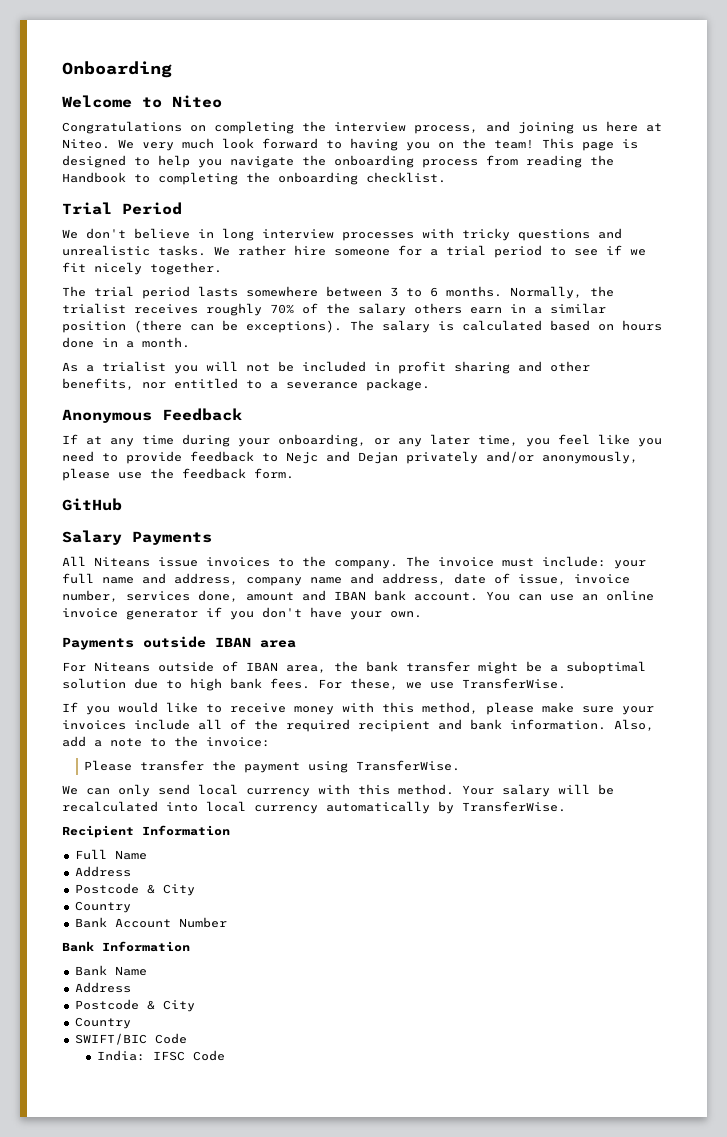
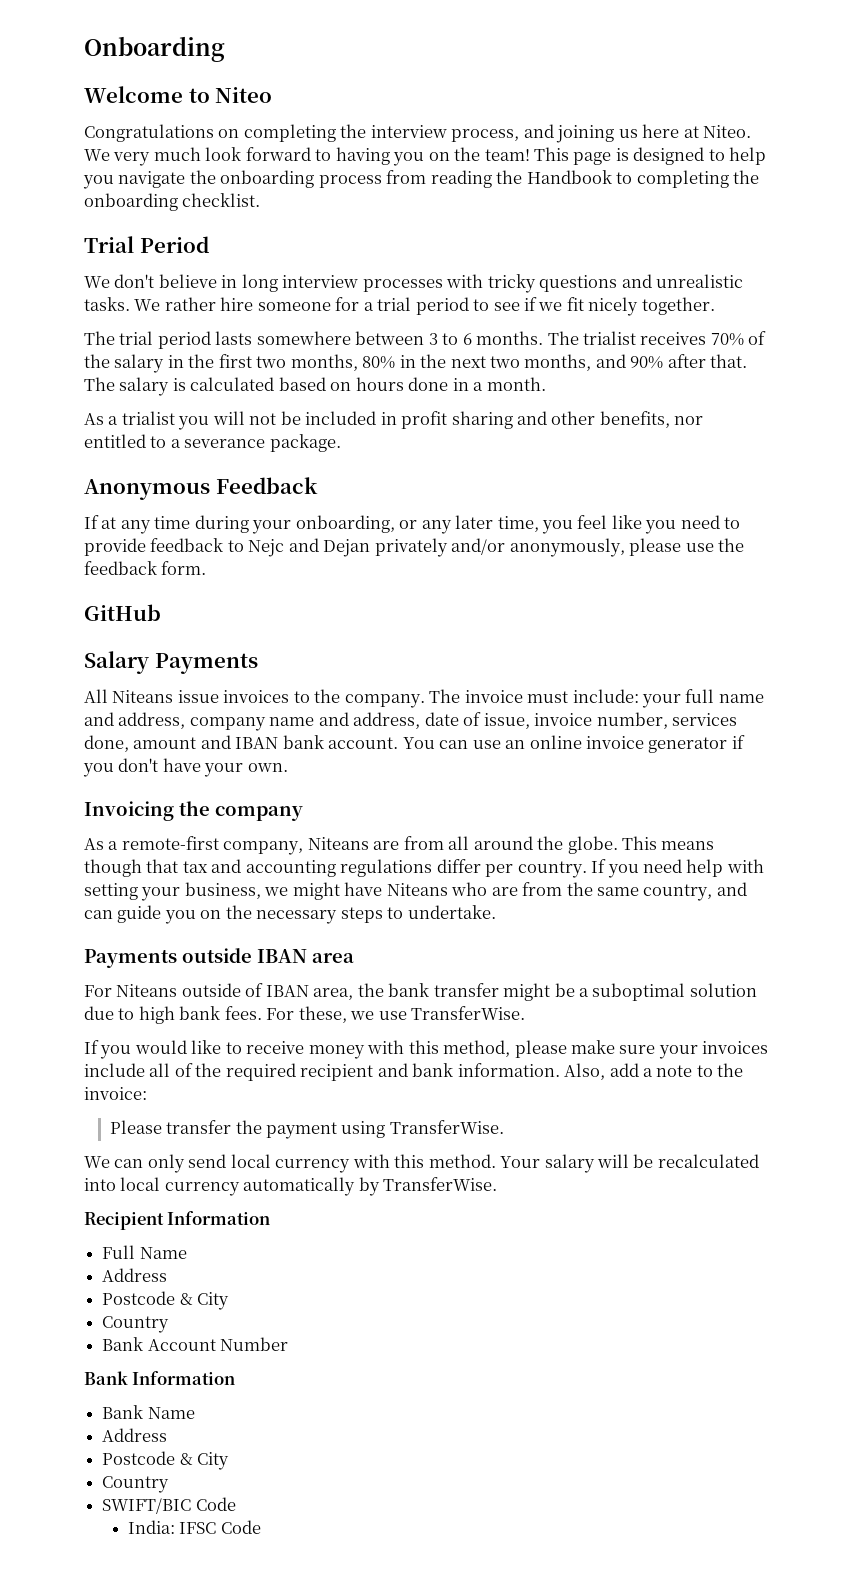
- Normally, the trialist receives roughly 70% of the salary others earn in a similar position (there can be exceptions).
+ The trialist receives 70% of the salary in the first two months, 80% in the next two months, and 90% after that.
+ Invoicing the company
+ As a remote-first company, Niteans are from all around the globe. This means though that tax and accounting regulations differ per country. If you need help with setting your business, we might have Niteans who are from the same country, and can guide you on the necessary steps to undertake.

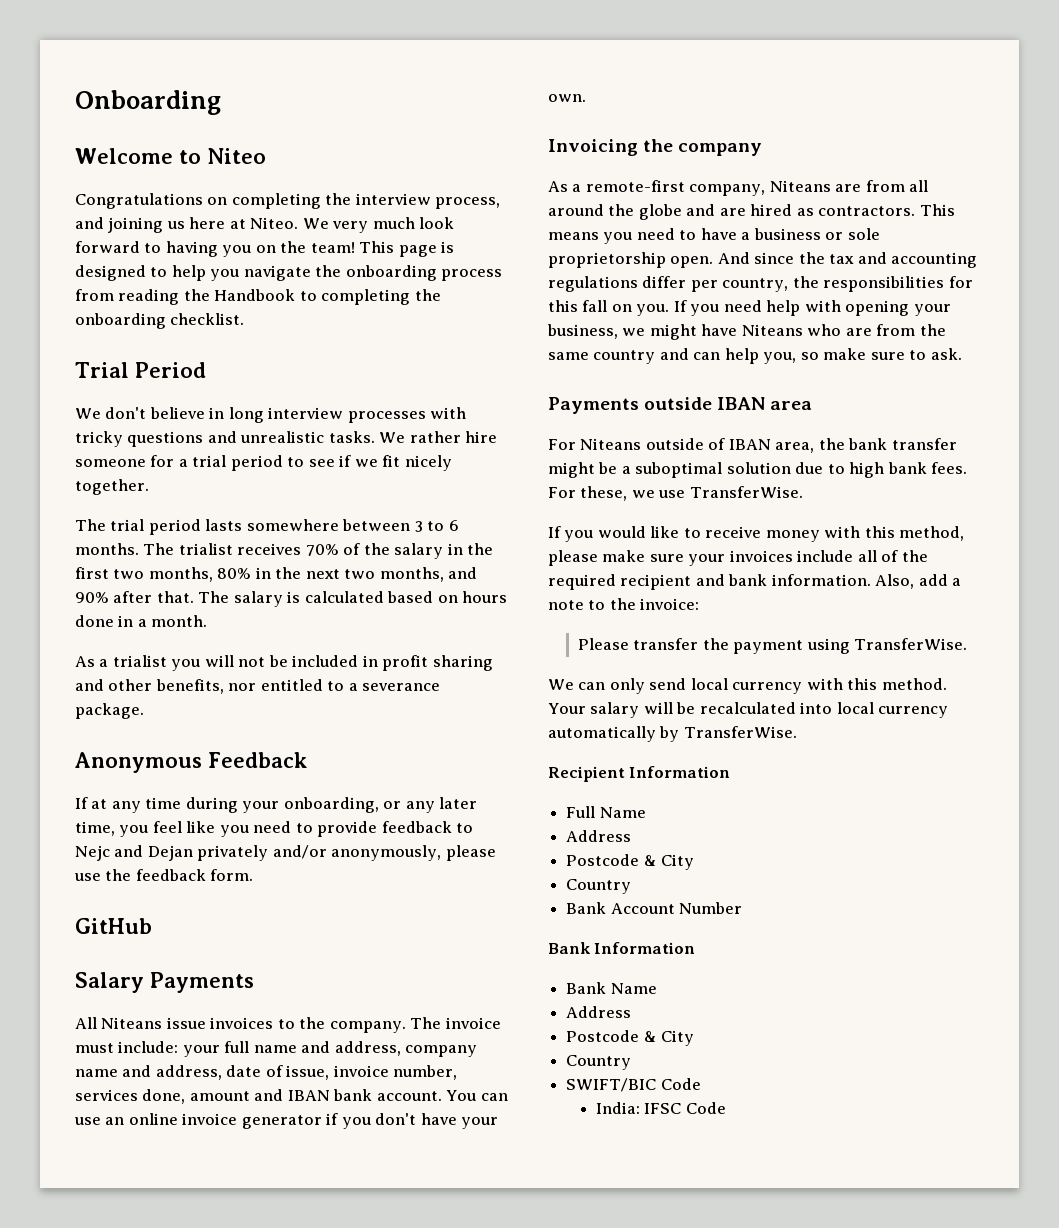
- As a remote-first company, Niteans are from all around the globe. This means though that tax and accounting regulations differ per country.
+ As a remote-first company, Niteans are from all around the globe and are hired as contractors. This means you need to have a business or sole proprietorship open. And since the tax and accounting regulations differ per country, the responsibilities for this fall on you.
- If you need help with setting your business, we might have Niteans who are from the same country, and can guide you on the necessary steps to undertake.
+ If you need help with opening your business, we might have Niteans who are from the same country and can help you, so make sure to ask.

